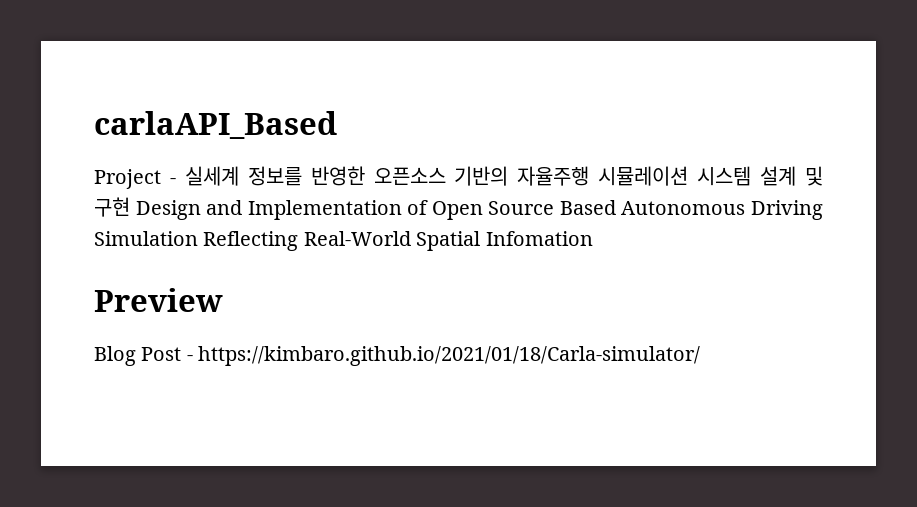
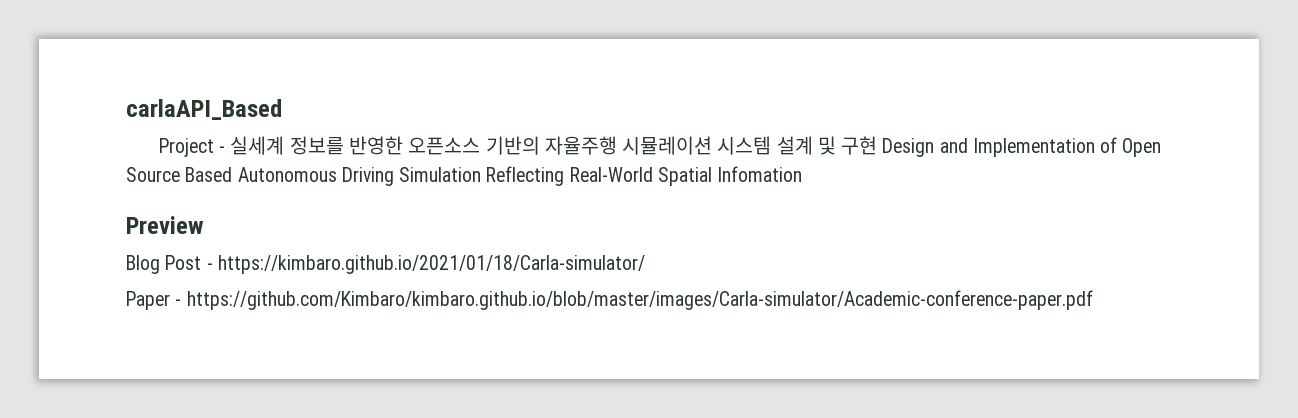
+ Paper - https://github.com/Kimbaro/kimbaro.github.io/blob/master/images/Carla-simulator/Academic-conference-paper.pdf

